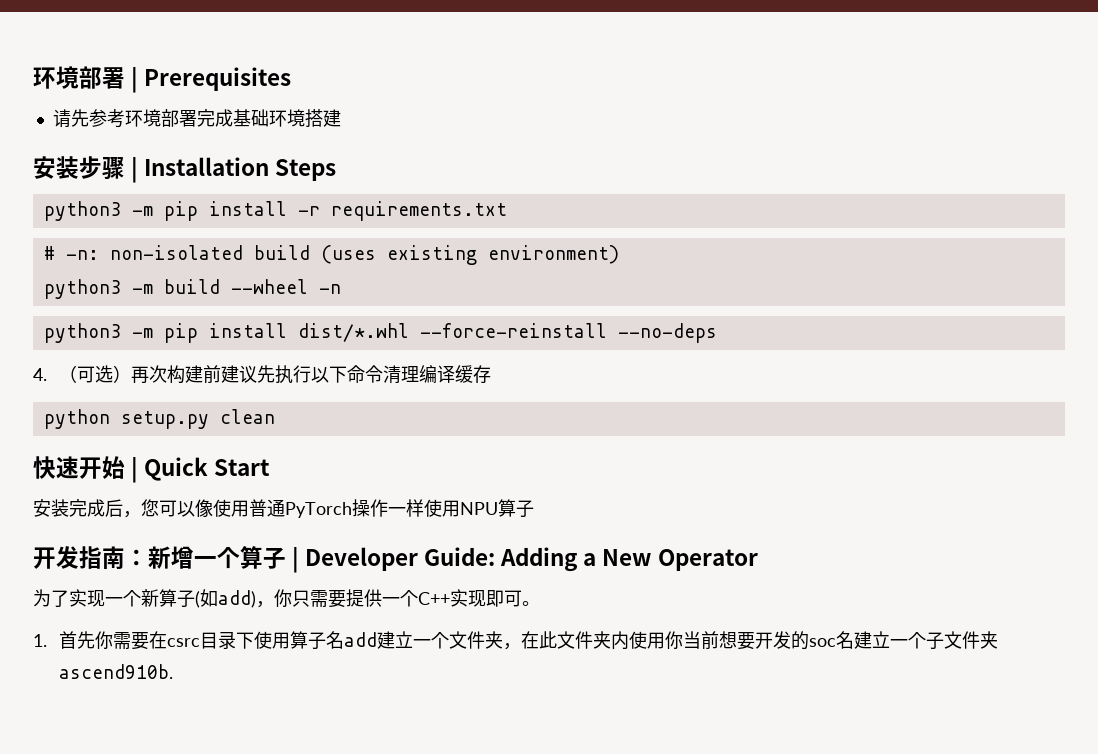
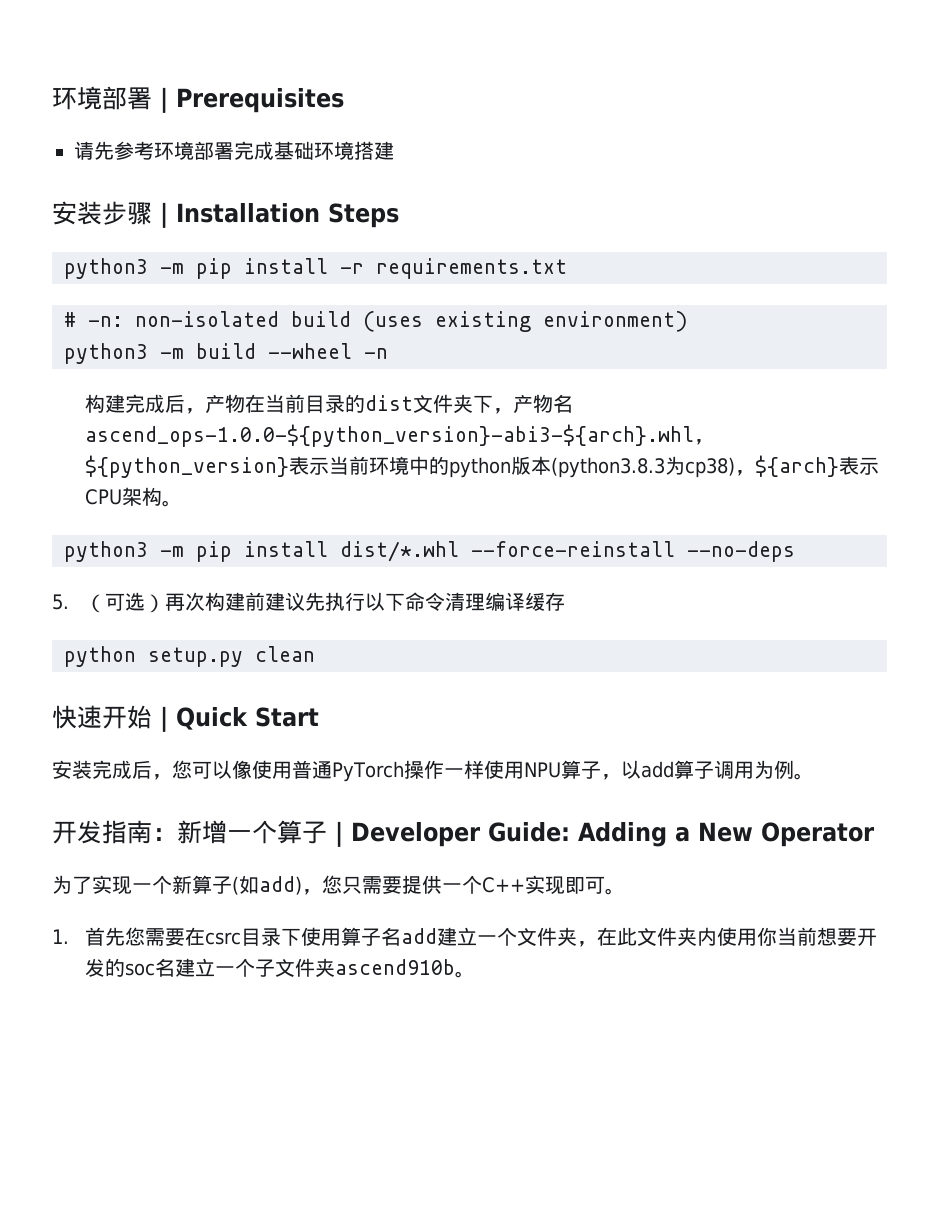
+ 构建完成后，产物在当前目录的dist文件夹下，产物名ascend_ops-1.0.0-${python_version}-abi3-${arch}.whl，${python_version}表示当前环境中的python版本(python3.8.3为cp38)，${arch}表示CPU架构。
- 4.（可选）再次构建前建议先执行以下命令清理编译缓存
+ 5.（可选）再次构建前建议先执行以下命令清理编译缓存
- 安装完成后，您可以像使用普通PyTorch操作一样使用NPU算子
+ 安装完成后，您可以像使用普通PyTorch操作一样使用NPU算子，以add算子调用为例。
- 为了实现一个新算子(如add)，你只需要提供一个C++实现即可。
+ 为了实现一个新算子(如add)，您只需要提供一个C++实现即可。
- 1.首先你需要在csrc目录下使用算子名add建立一个文件夹，在此文件夹内使用你当前想要开发的soc名建立一个子文件夹ascend910b.
+ 1.首先您需要在csrc目录下使用算子名add建立一个文件夹，在此文件夹内使用你当前想要开发的soc名建立一个子文件夹ascend910b。

